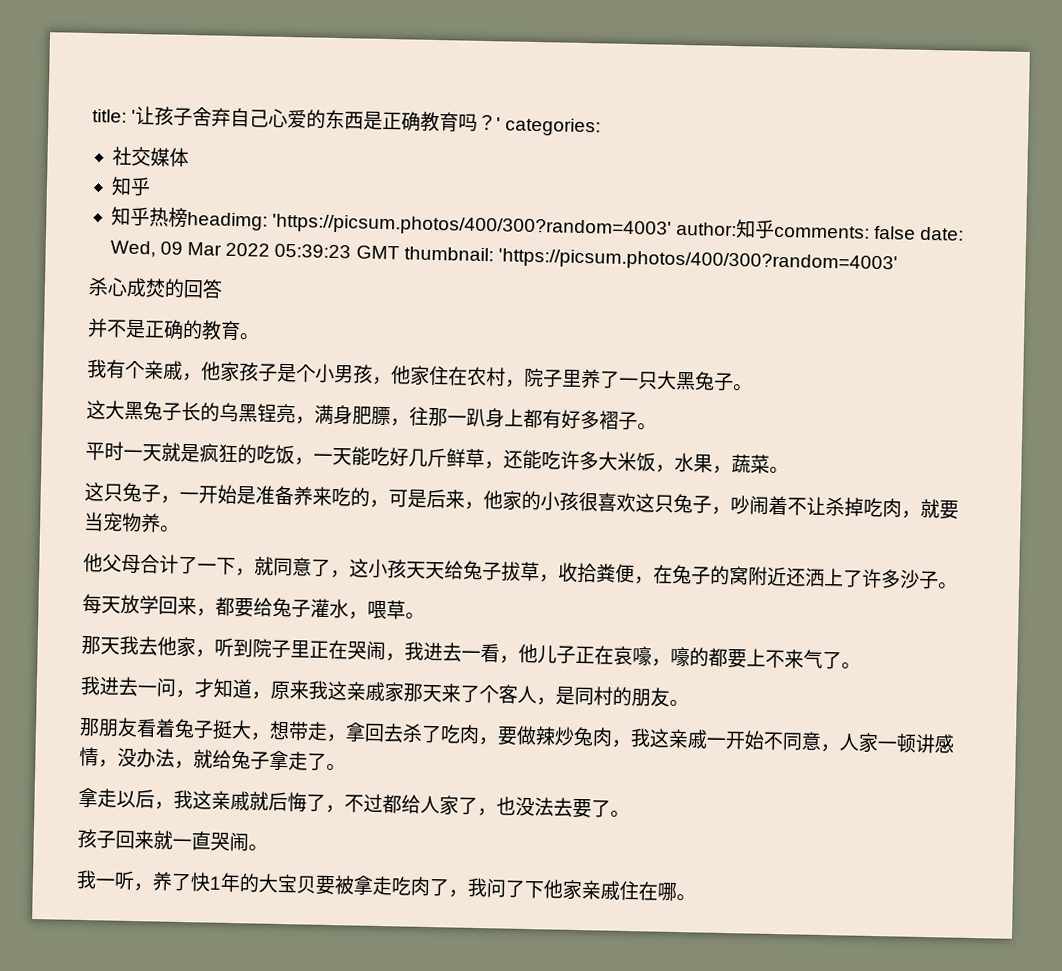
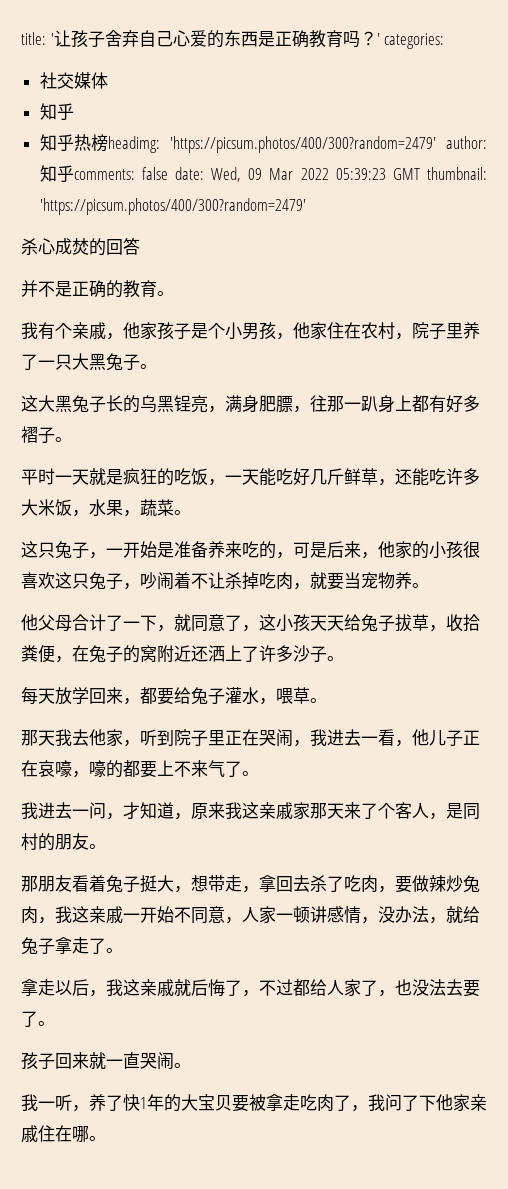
- 知乎热榜headimg: 'https://picsum.photos/400/300?random=4003' author:知乎comments: false date: Wed, 09 Mar 2022 05:39:23 GMT thumbnail: 'https://picsum.photos/400/300?random=4003'
+ 知乎热榜headimg: 'https://picsum.photos/400/300?random=2479' author:知乎comments: false date: Wed, 09 Mar 2022 05:39:23 GMT thumbnail: 'https://picsum.photos/400/300?random=2479'

